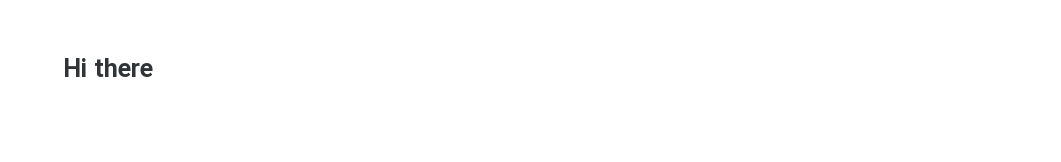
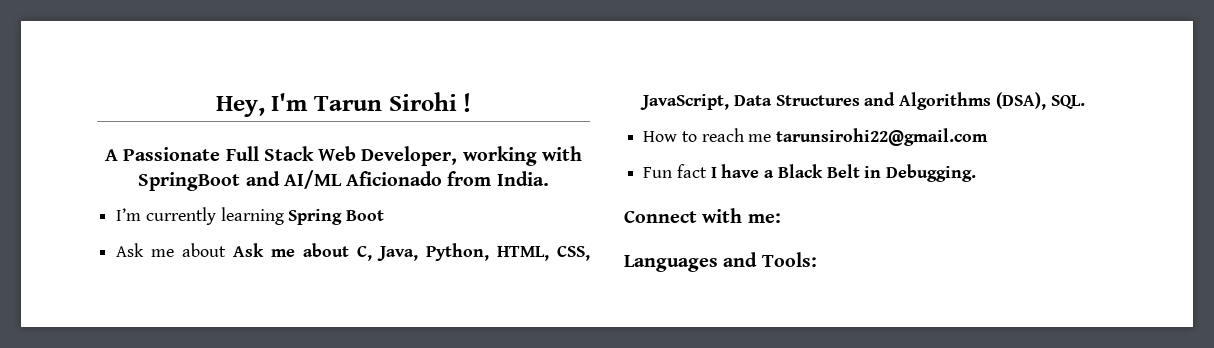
- Hi there
+ Hey, I'm Tarun Sirohi !
+ A Passionate Full Stack Web Developer, working with SpringBoot and AI/ML Aficionado from India.
+ I’m currently learning Spring Boot
+ Ask me about Ask me about C, Java, Python, HTML, CSS, JavaScript, Data Structures and Algorithms (DSA), SQL.
+ How to reach me tarunsirohi22@gmail.com
+ Fun fact I have a Black Belt in Debugging.
+ Connect with me:
+ Languages and Tools:

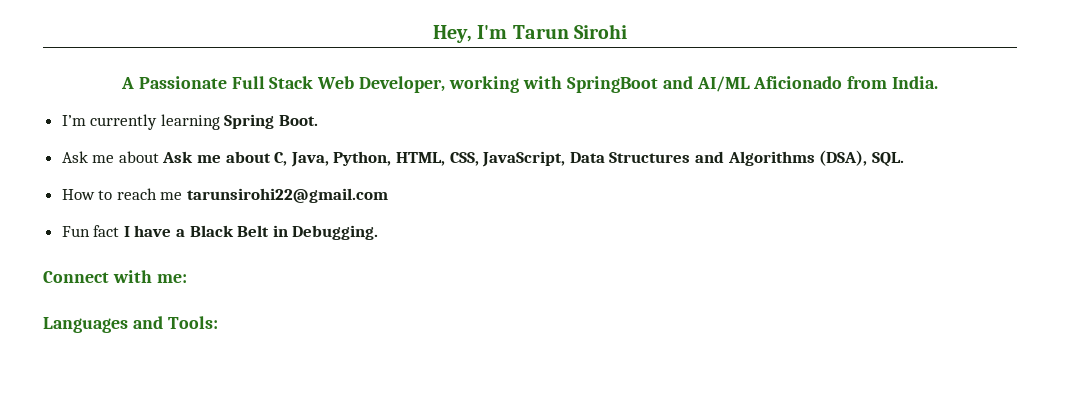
- Hey, I'm Tarun Sirohi !
+ Hey, I'm Tarun Sirohi
- I’m currently learning Spring Boot
+ I’m currently learning Spring Boot.

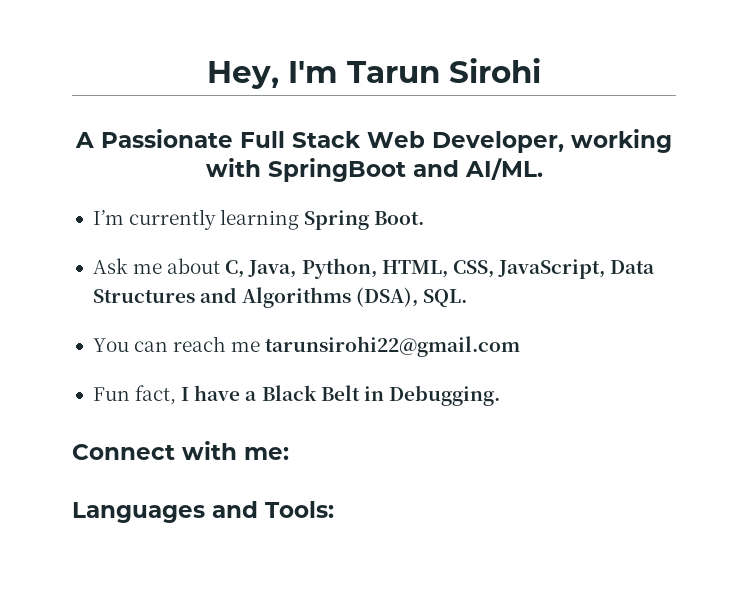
- A Passionate Full Stack Web Developer, working with SpringBoot and AI/ML Aficionado from India.
+ A Passionate Full Stack Web Developer, working with SpringBoot and AI/ML.
- Ask me about Ask me about C, Java, Python, HTML, CSS, JavaScript, Data Structures and Algorithms (DSA), SQL.
+ Ask me about C, Java, Python, HTML, CSS, JavaScript, Data Structures and Algorithms (DSA), SQL.
- How to reach me tarunsirohi22@gmail.com
+ You can reach me tarunsirohi22@gmail.com
- Fun fact I have a Black Belt in Debugging.
+ Fun fact, I have a Black Belt in Debugging.

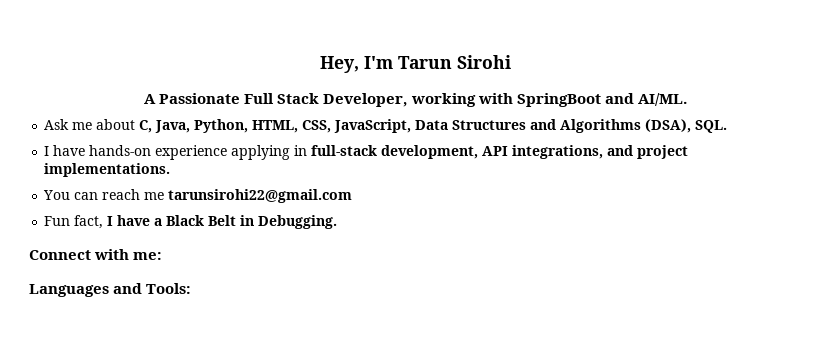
- A Passionate Full Stack Web Developer, working with SpringBoot and AI/ML.
+ A Passionate Full Stack Developer, working with SpringBoot and AI/ML.
- I’m currently learning Spring Boot.
+ I have hands-on experience applying in full-stack development, API integrations, and project implementations.

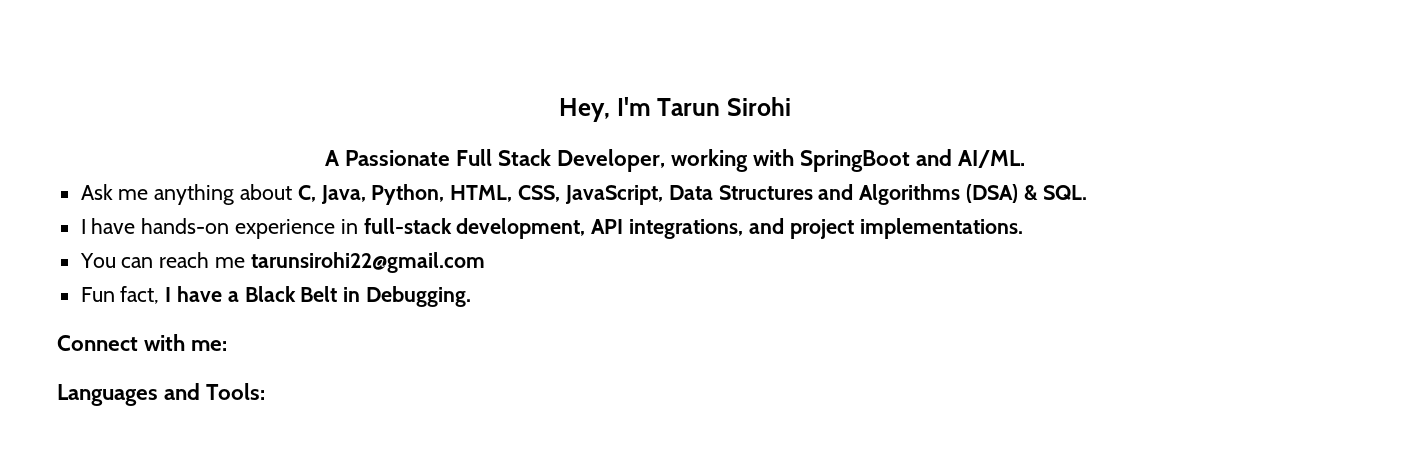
- Ask me about C, Java, Python, HTML, CSS, JavaScript, Data Structures and Algorithms (DSA), SQL.
+ Ask me anything about C, Java, Python, HTML, CSS, JavaScript, Data Structures and Algorithms (DSA) & SQL.
- I have hands-on experience applying in full-stack development, API integrations, and project implementations.
+ I have hands-on experience in full-stack development, API integrations, and project implementations.

